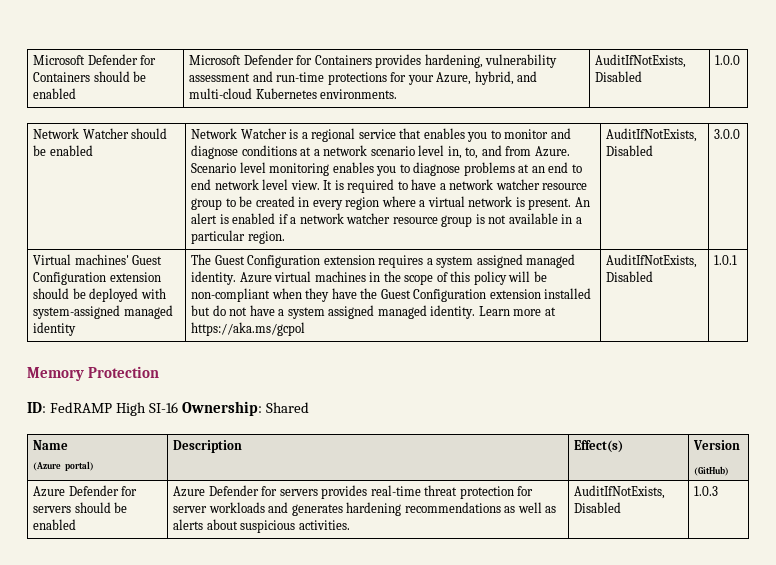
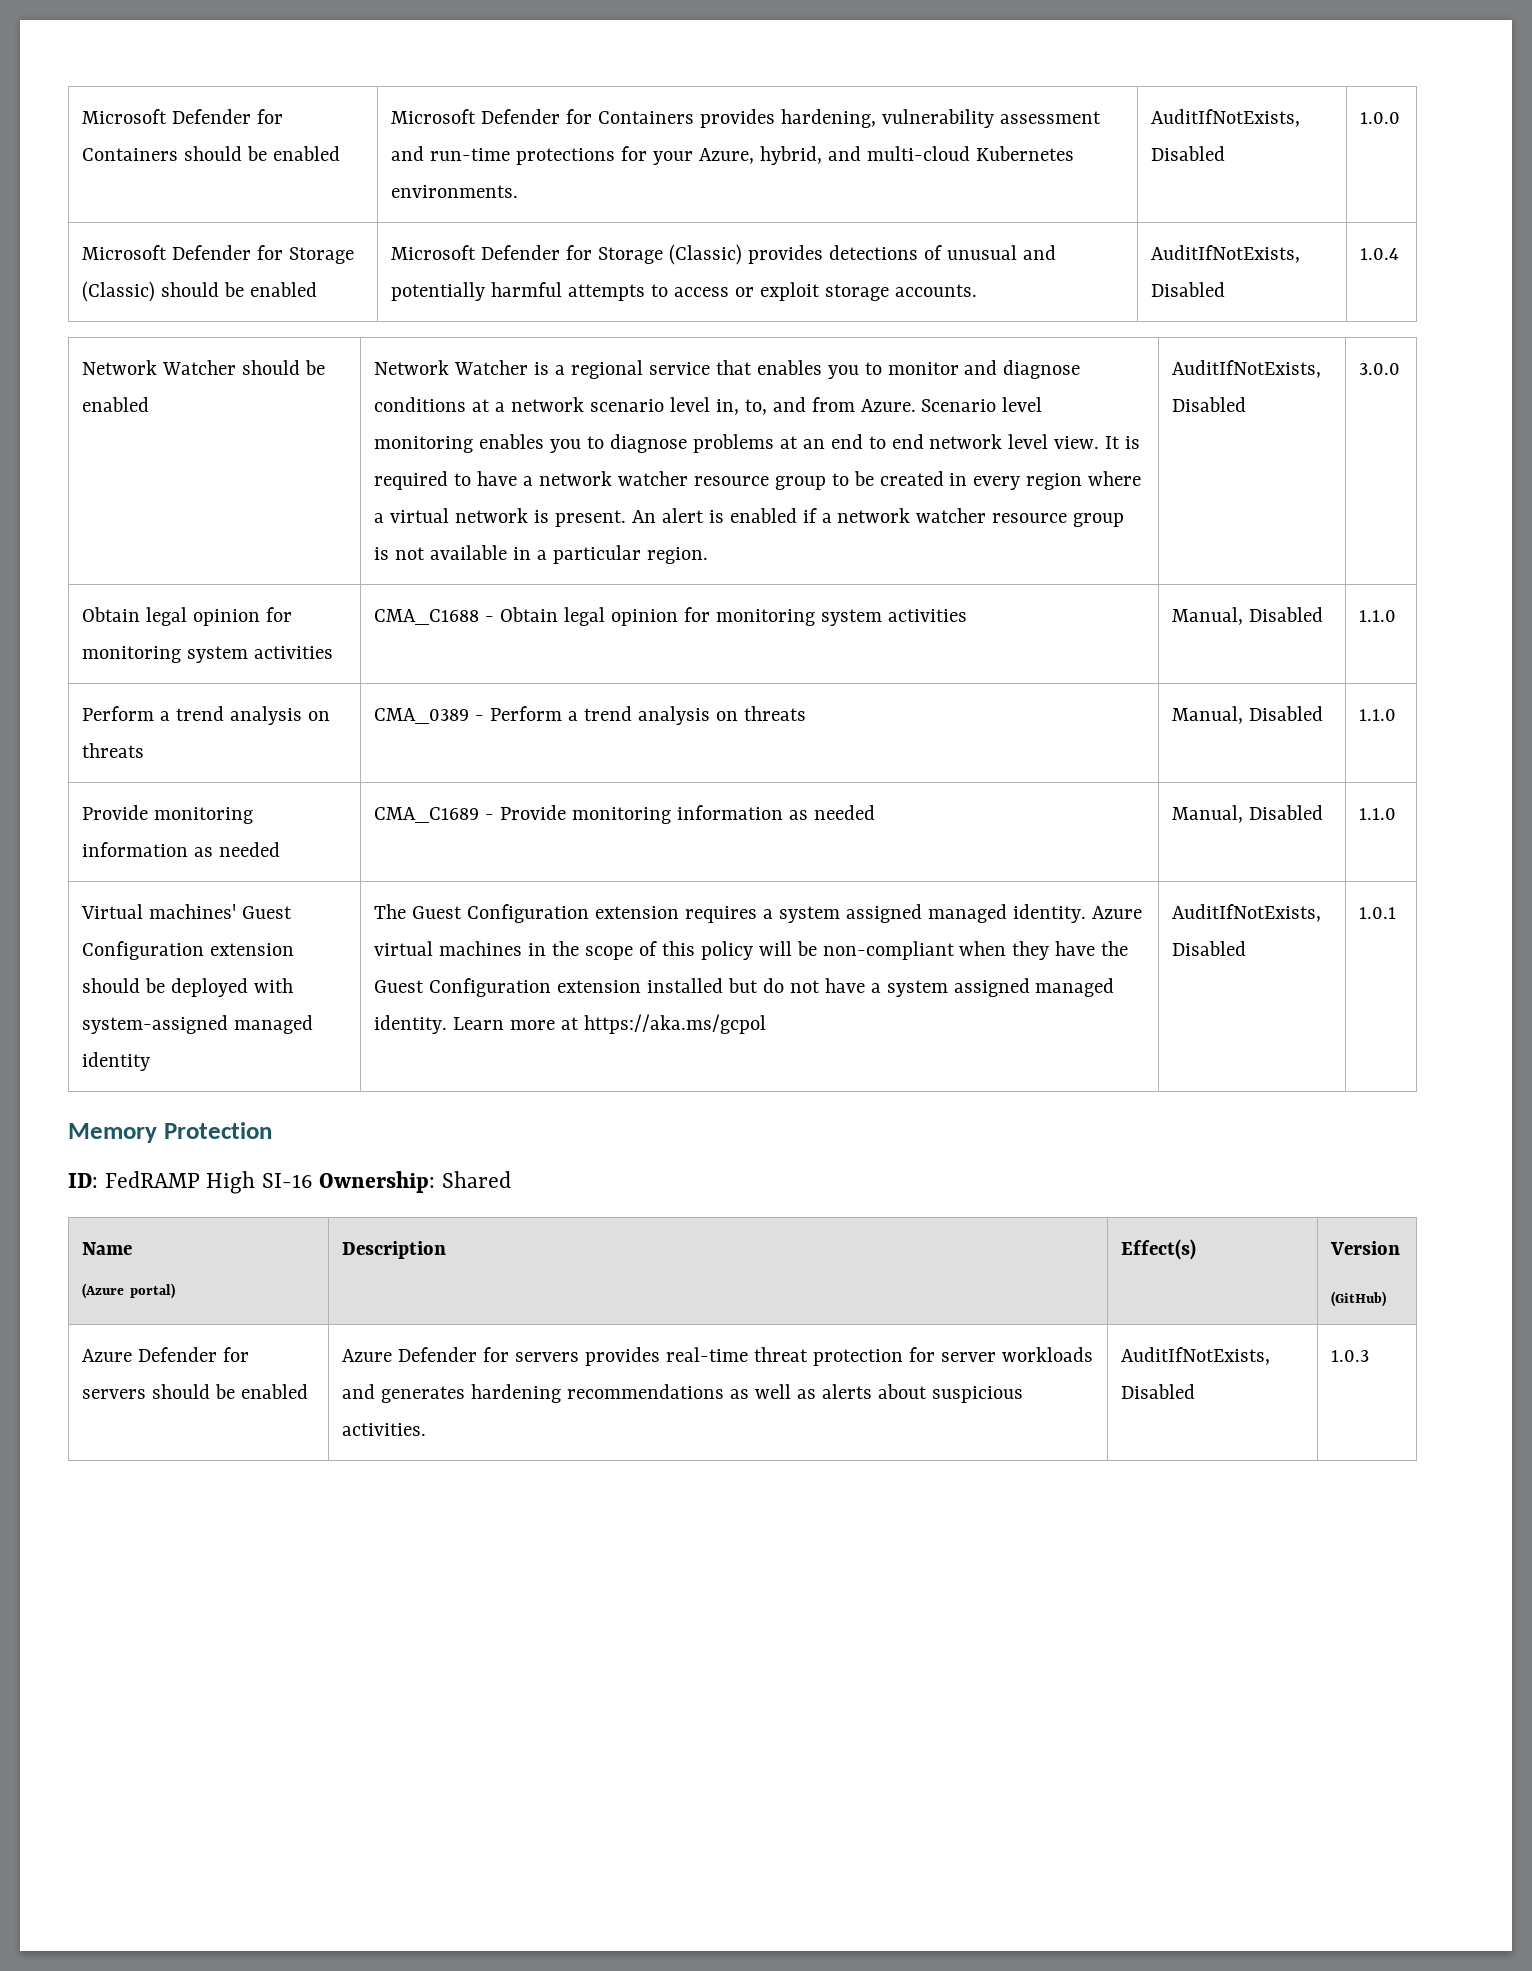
+ Microsoft Defender for Storage (Classic) should be enabled | Microsoft Defender for Storage (Classic) provides detections of unusual and potentially harmful attempts to access or exploit storage accounts. | AuditIfNotExists, Disabled | 1.0.4
+ Obtain legal opinion for monitoring system activities | CMA_C1688 - Obtain legal opinion for monitoring system activities | Manual, Disabled | 1.1.0
+ Perform a trend analysis on threats | CMA_0389 - Perform a trend analysis on threats | Manual, Disabled | 1.1.0
+ Provide monitoring information as needed | CMA_C1689 - Provide monitoring information as needed | Manual, Disabled | 1.1.0

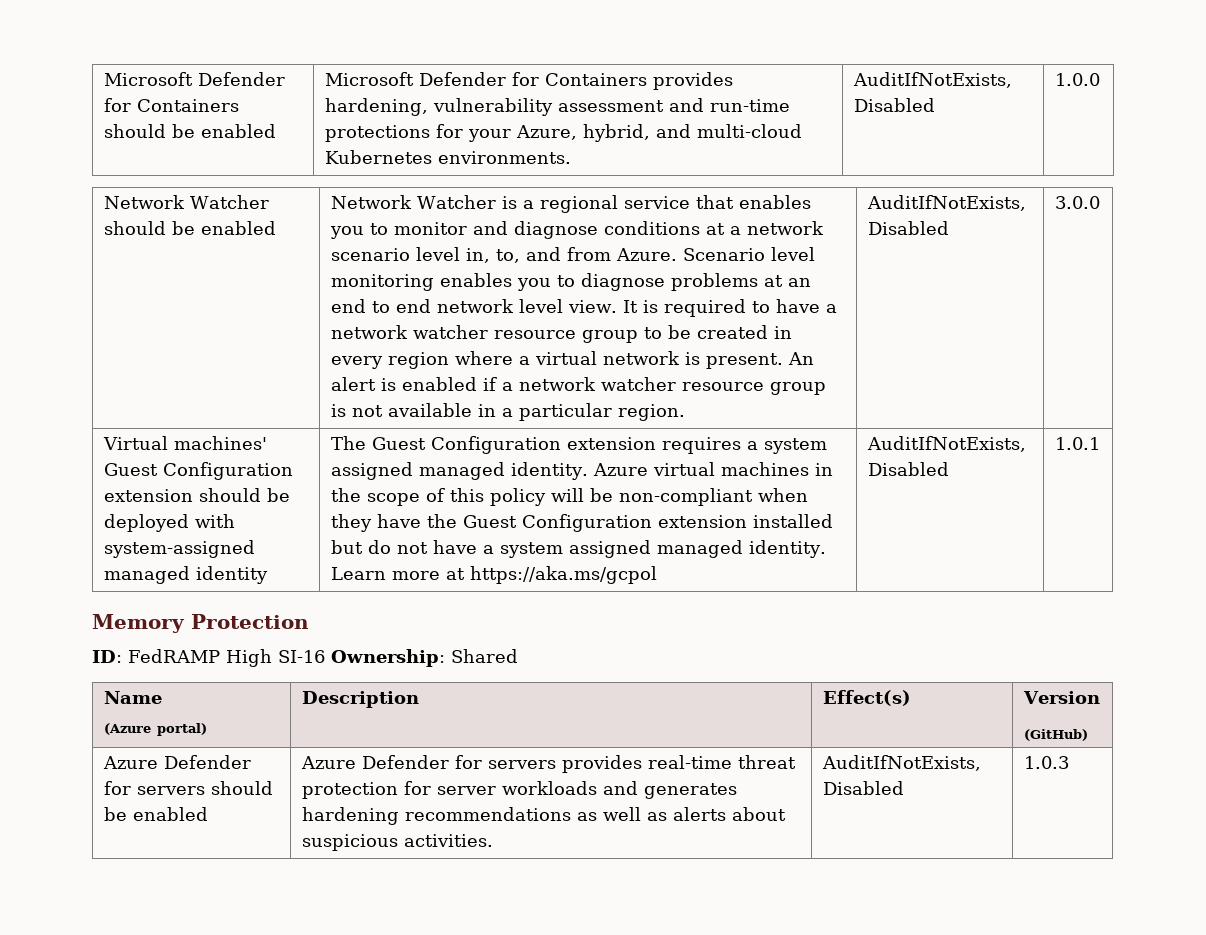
- Microsoft Defender for Storage (Classic) should be enabled | Microsoft Defender for Storage (Classic) provides detections of unusual and potentially harmful attempts to access or exploit storage accounts. | AuditIfNotExists, Disabled | 1.0.4
- Obtain legal opinion for monitoring system activities | CMA_C1688 - Obtain legal opinion for monitoring system activities | Manual, Disabled | 1.1.0
- Perform a trend analysis on threats | CMA_0389 - Perform a trend analysis on threats | Manual, Disabled | 1.1.0
- Provide monitoring information as needed | CMA_C1689 - Provide monitoring information as needed | Manual, Disabled | 1.1.0

